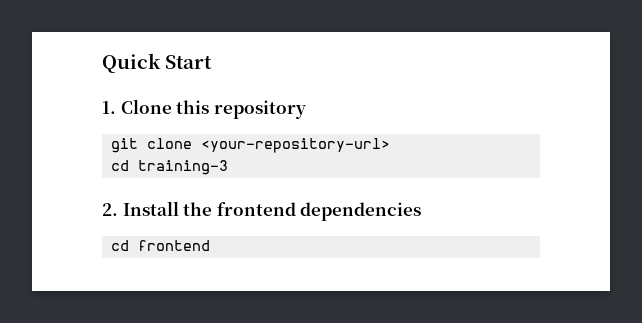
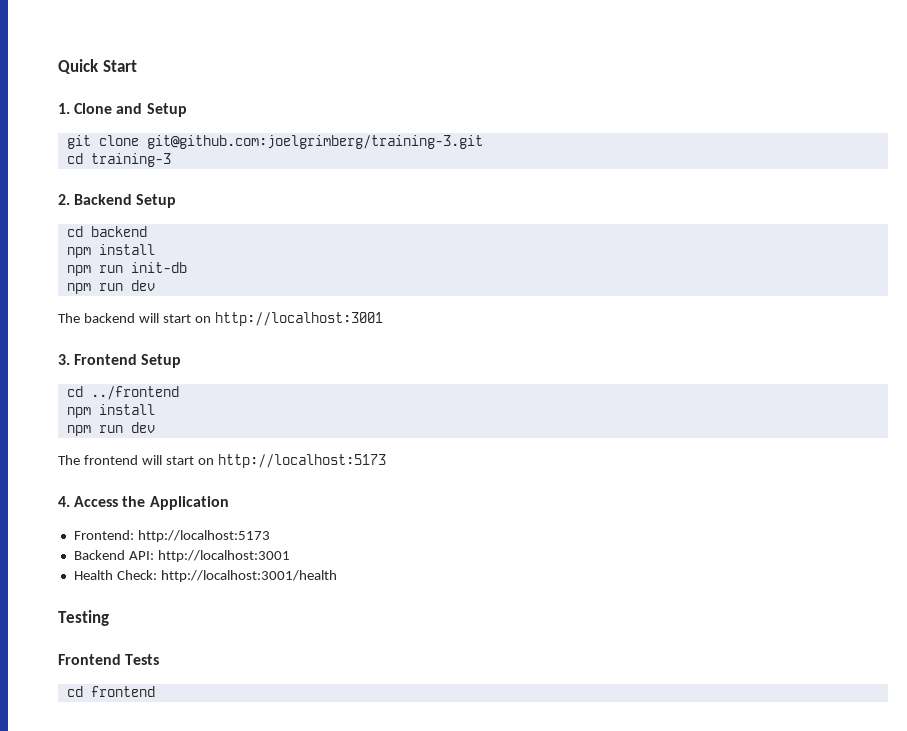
- 1. Clone this repository
+ 1. Clone and Setup
- git clone <your-repository-url>
+ git clone git@github.com:joelgrimberg/training-3.git
- 2. Install the frontend dependencies
+ 2. Backend Setup
+ cd backend
+ npm install
+ npm run init-db
+ npm run dev
+ The backend will start on http://localhost:3001
+ 3. Frontend Setup
+ cd ../frontend
+ npm install
+ npm run dev
+ The frontend will start on http://localhost:5173
+ 4. Access the Application
+ Frontend: http://localhost:5173
+ Backend API: http://localhost:3001
+ Health Check: http://localhost:3001/health
+ Testing
+ Frontend Tests

